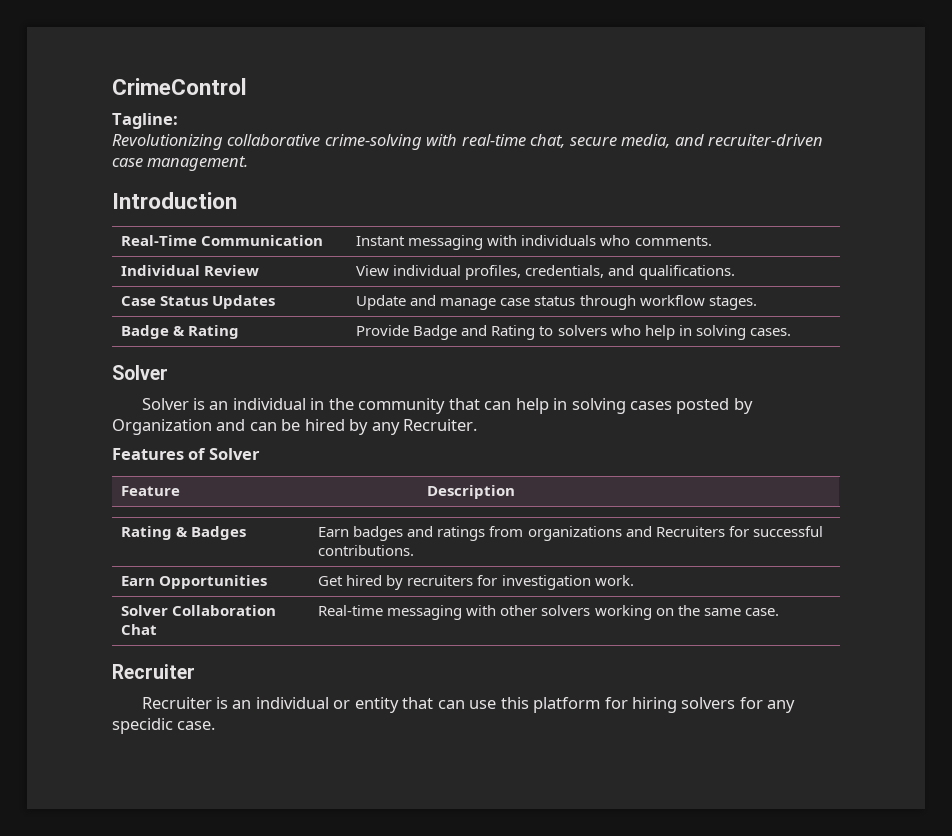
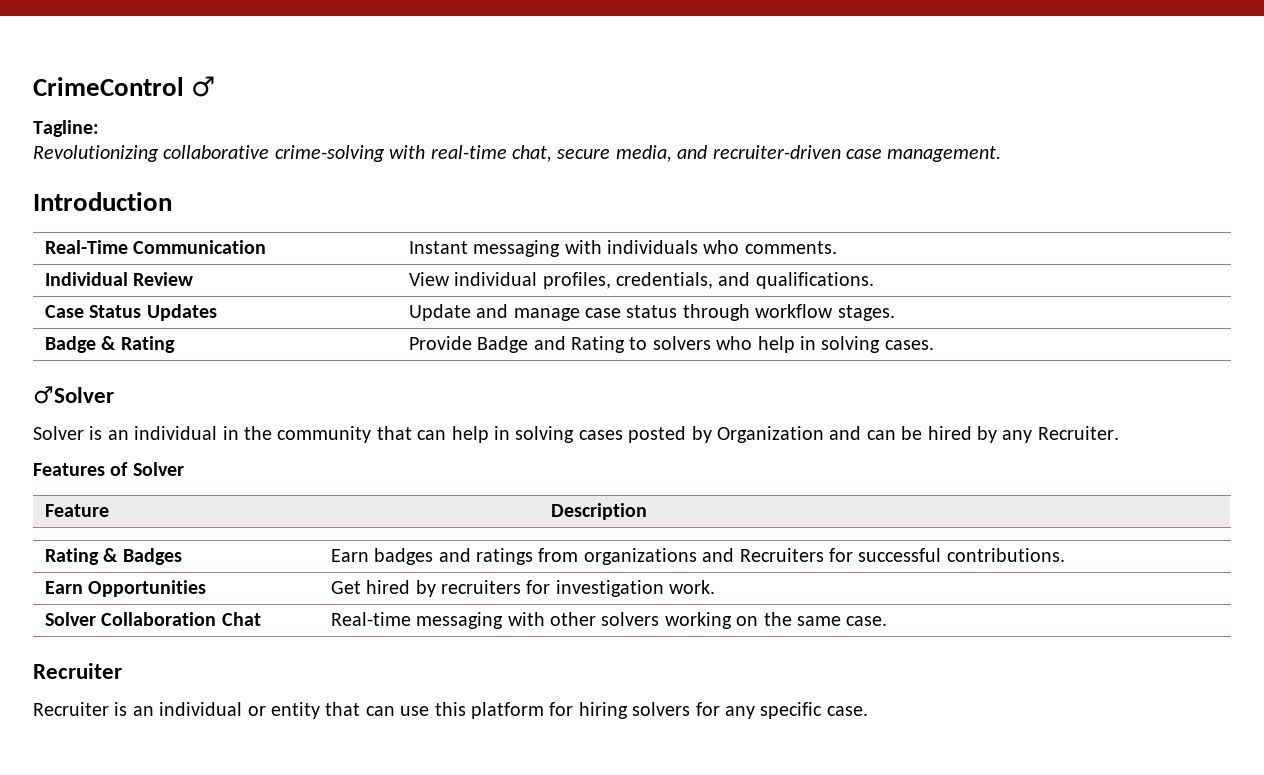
- CrimeControl
+ CrimeControl ♂
  Badge & Rating | Provide Badge and Rating to solvers who help in solving cases.
- Solver
+ ♂Solver
- Recruiter is an individual or entity that can use this platform for hiring solvers for any specidic case.
+ Recruiter is an individual or entity that can use this platform for hiring solvers for any specific case.

